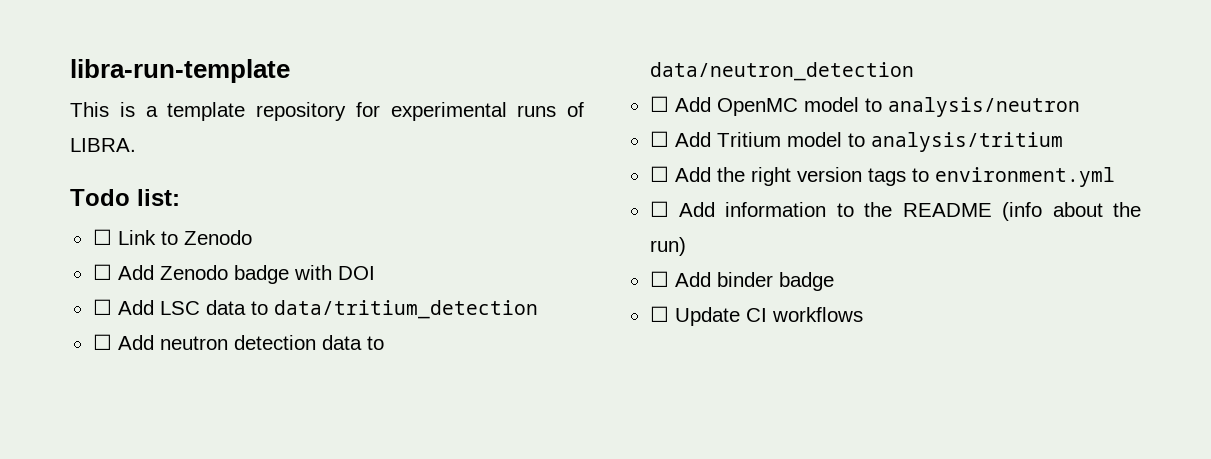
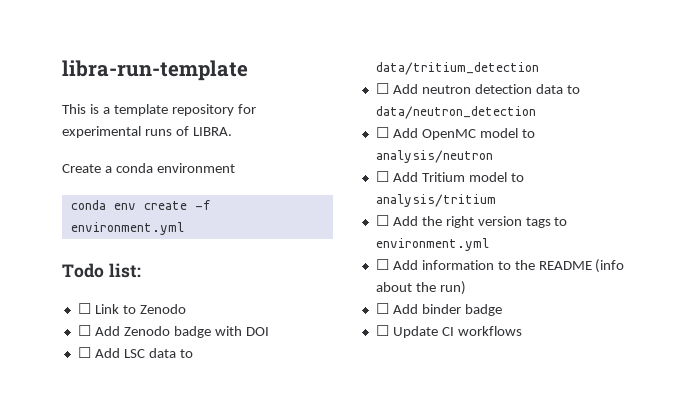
+ Create a conda environment
+ conda env create -f environment.yml

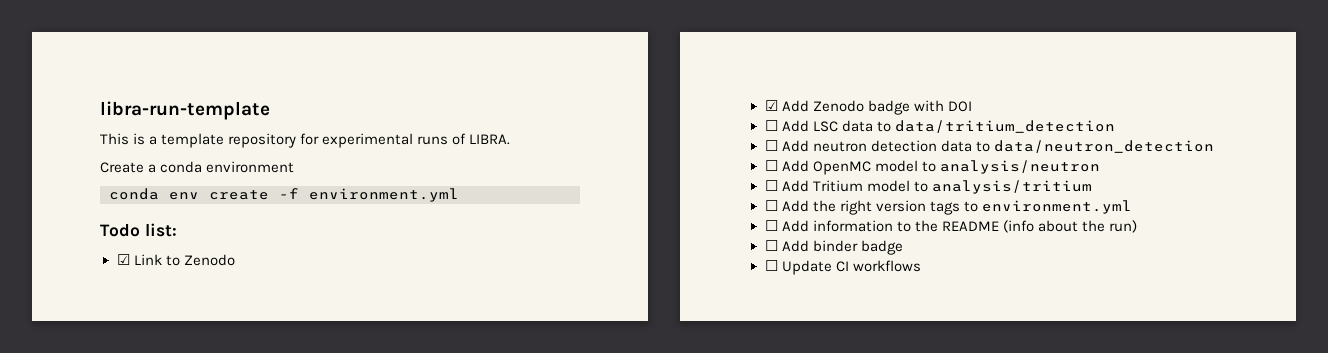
- ☐ Link to Zenodo
+ ☑ Link to Zenodo
- ☐ Add Zenodo badge with DOI
+ ☑ Add Zenodo badge with DOI

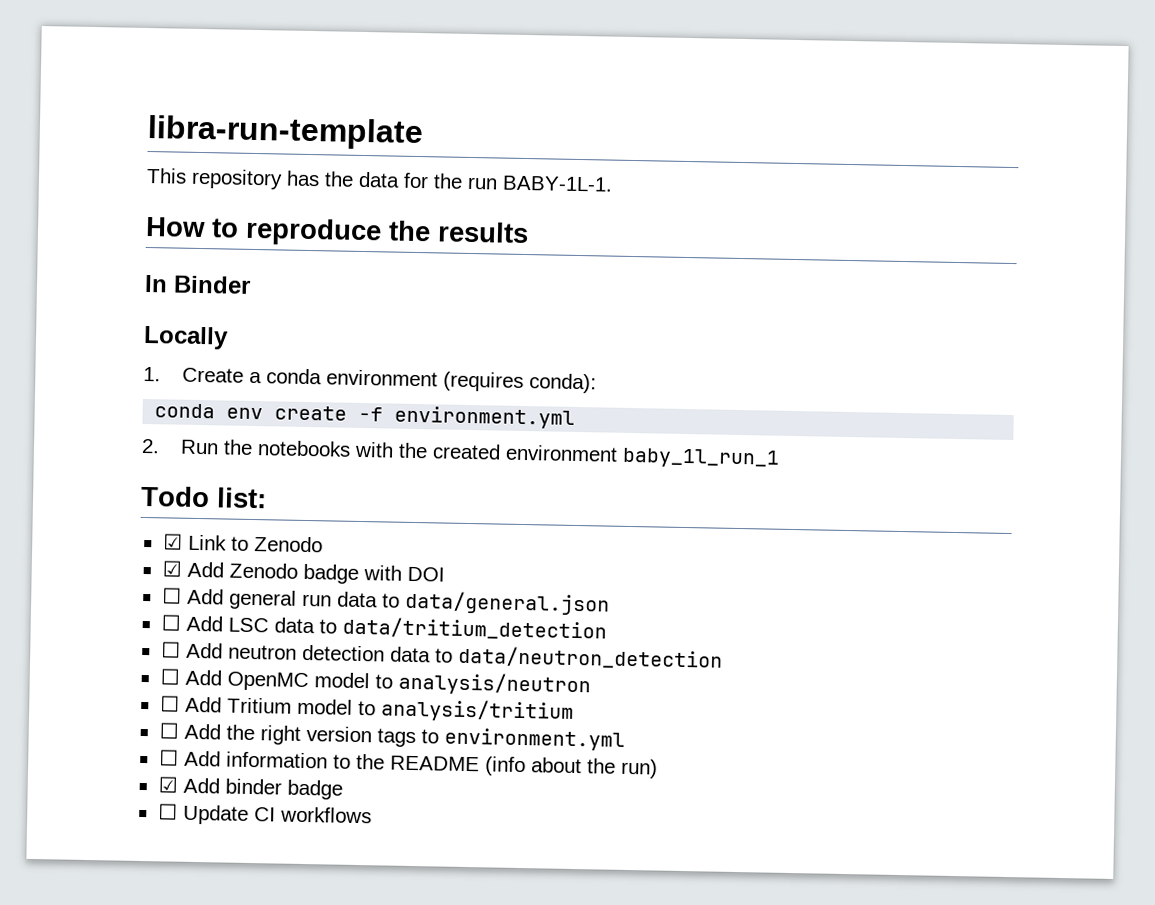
- This is a template repository for experimental runs of LIBRA.
- Create a conda environment
+ This repository has the data for the run BABY-1L-1.
+ How to reproduce the results
+ In Binder
+ Locally
+ 1. Create a conda environment (requires conda):
+ 2. Run the notebooks with the created environment baby_1l_run_1
+ ☐ Add general run data to data/general.json
- ☐ Add binder badge
+ ☑ Add binder badge

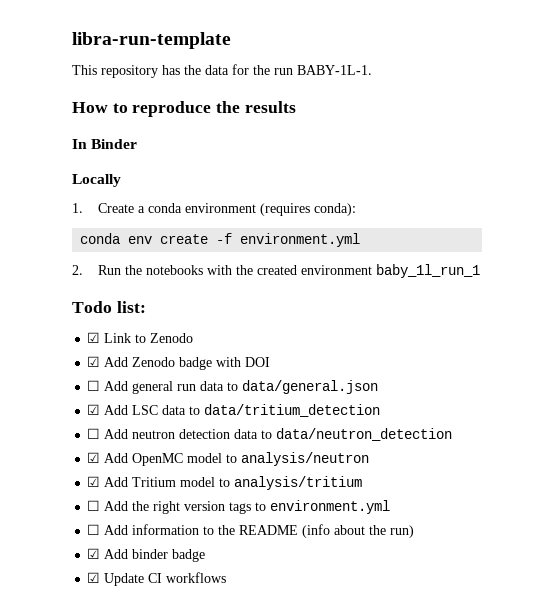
- ☐ Add LSC data to data/tritium_detection
+ ☑ Add LSC data to data/tritium_detection
- ☐ Add OpenMC model to analysis/neutron
+ ☑ Add OpenMC model to analysis/neutron
- ☐ Add Tritium model to analysis/tritium
+ ☑ Add Tritium model to analysis/tritium
- ☐ Update CI workflows
+ ☑ Update CI workflows

